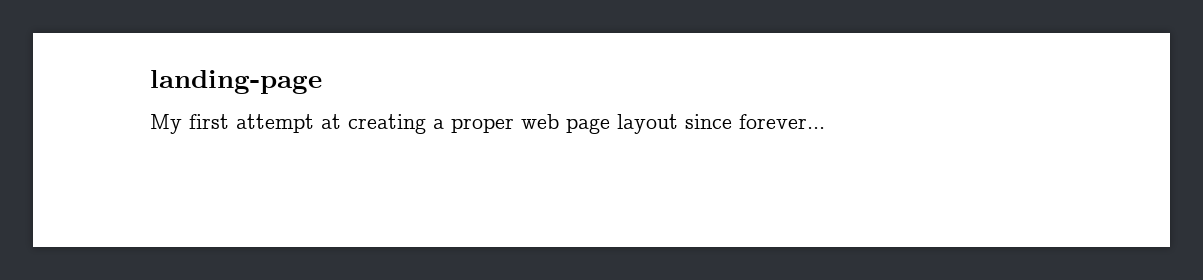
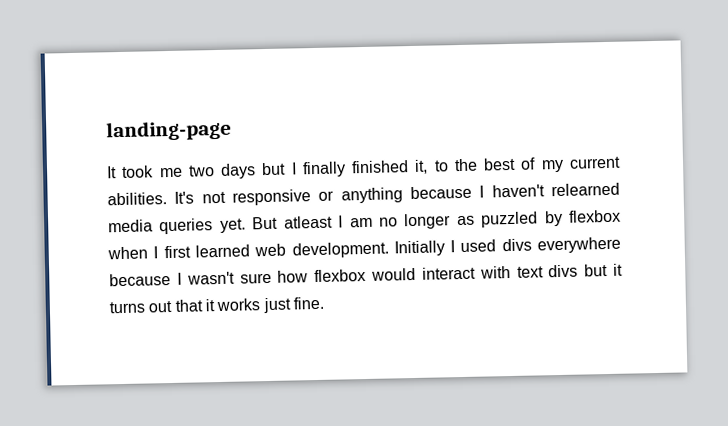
- My first attempt at creating a proper web page layout since forever...
+ It took me two days but I finally finished it, to the best of my current abilities. It's not responsive or anything because I haven't relearned media queries yet. But atleast I am no longer as puzzled by flexbox when I first learned web development. Initially I used divs everywhere because I wasn't sure how flexbox would interact with text divs but it turns out that it works just fine.

